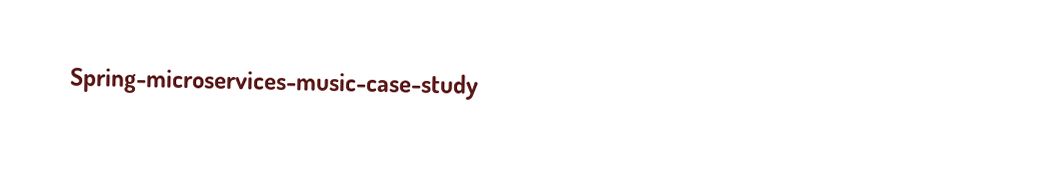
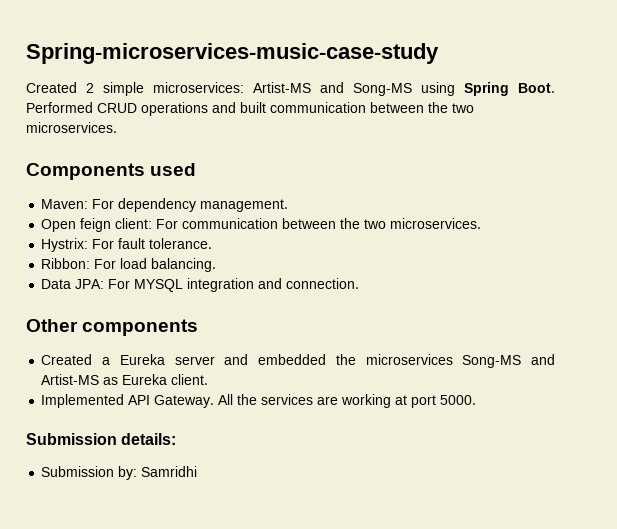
+ Created 2 simple microservices: Artist-MS and Song-MS using Spring Boot. Performed CRUD operations and built communication between the two microservices.
+ Components used
+ Maven: For dependency management.
+ Open feign client: For communication between the two microservices.
+ Hystrix: For fault tolerance.
+ Ribbon: For load balancing.
+ Data JPA: For MYSQL integration and connection.
+ Other components
+ Created a Eureka server and embedded the microservices Song-MS and Artist-MS as Eureka client.
+ Implemented API Gateway. All the services are working at port 5000.
+ Submission details:
+ Submission by: Samridhi

